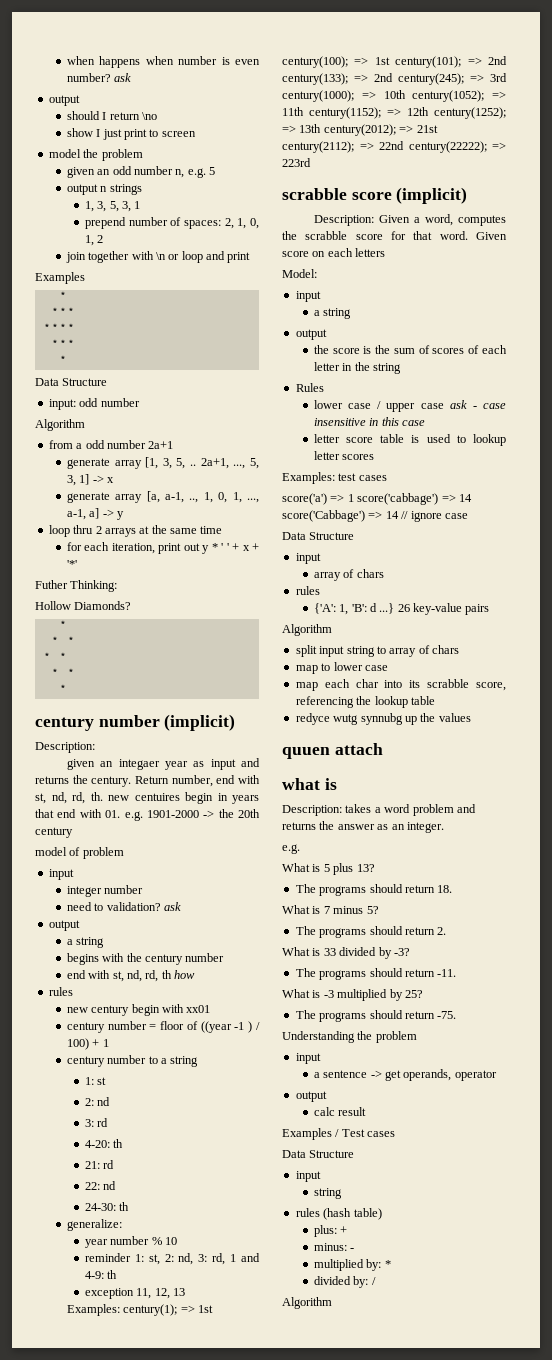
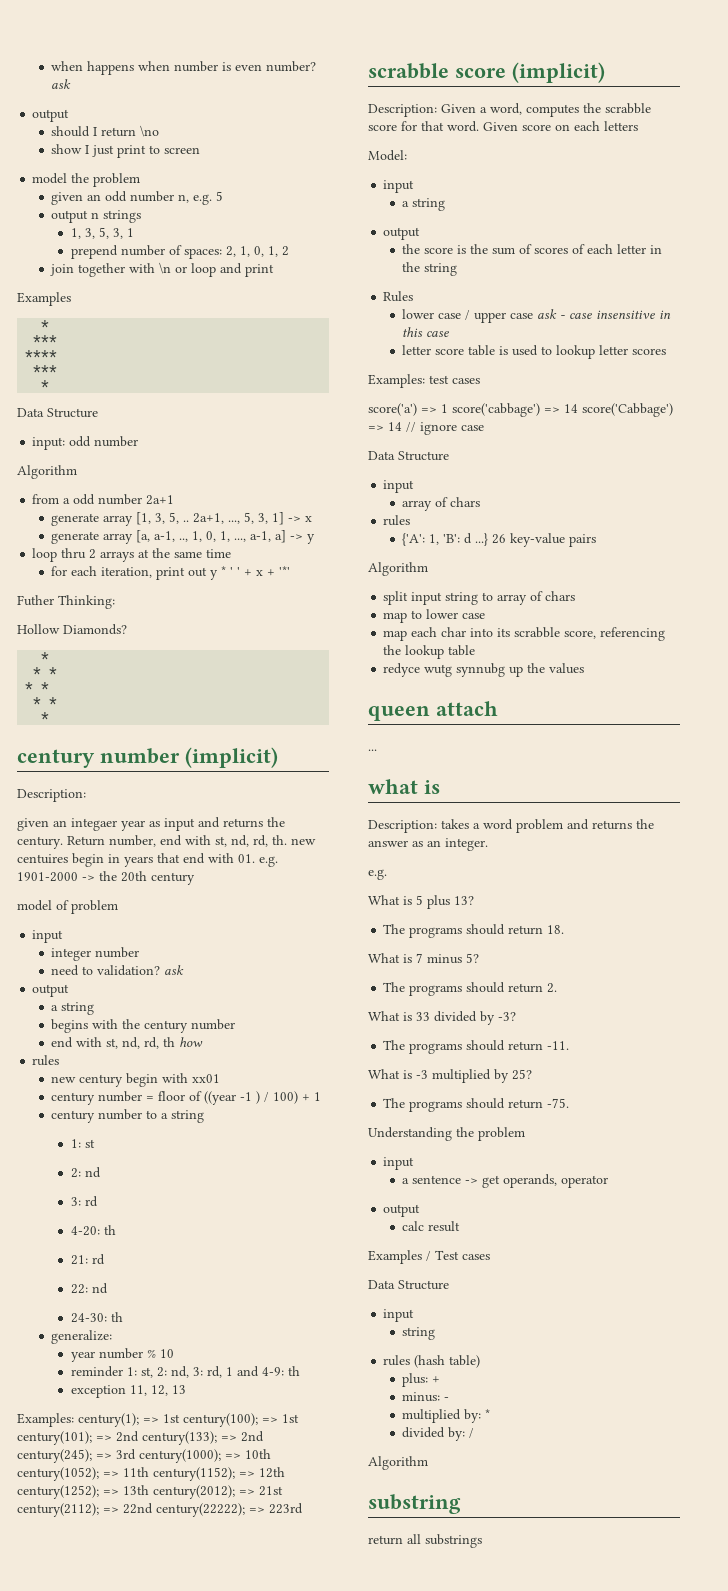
- quuen attach
+ queen attach
+ ...
+ substring
+ return all substrings

